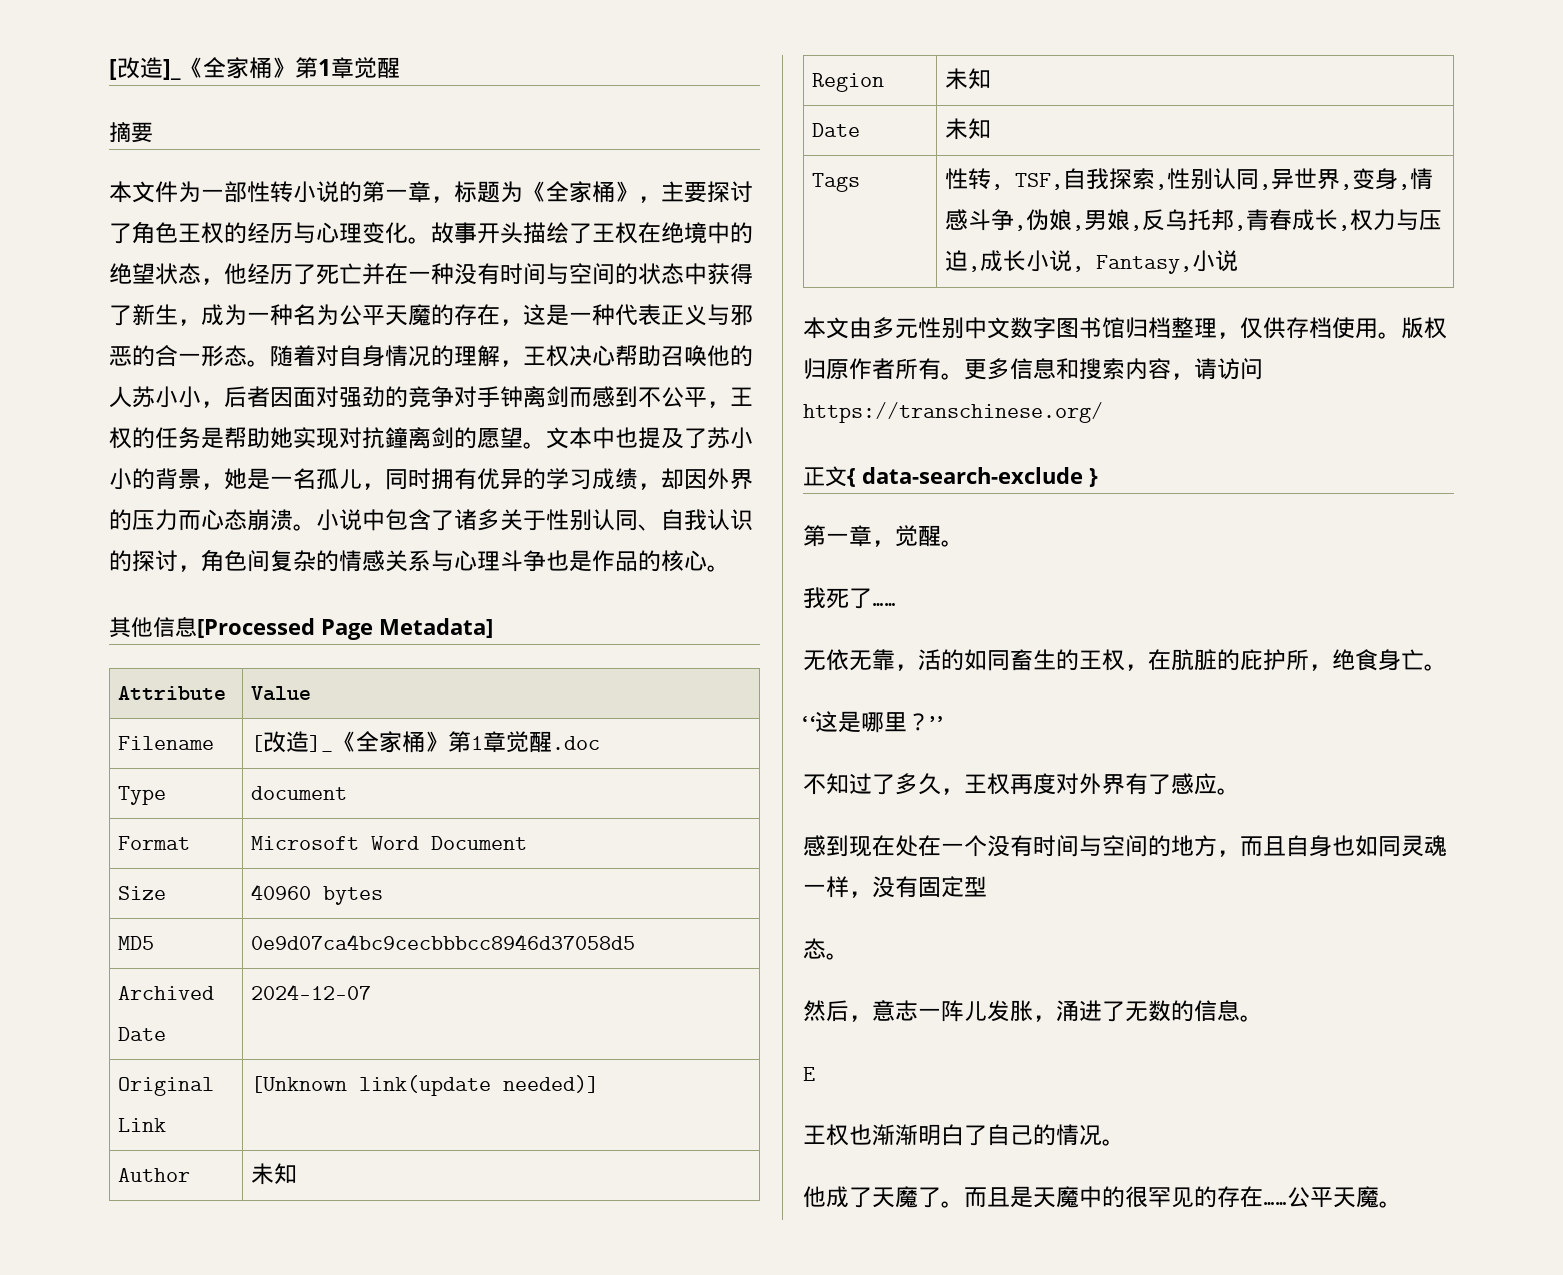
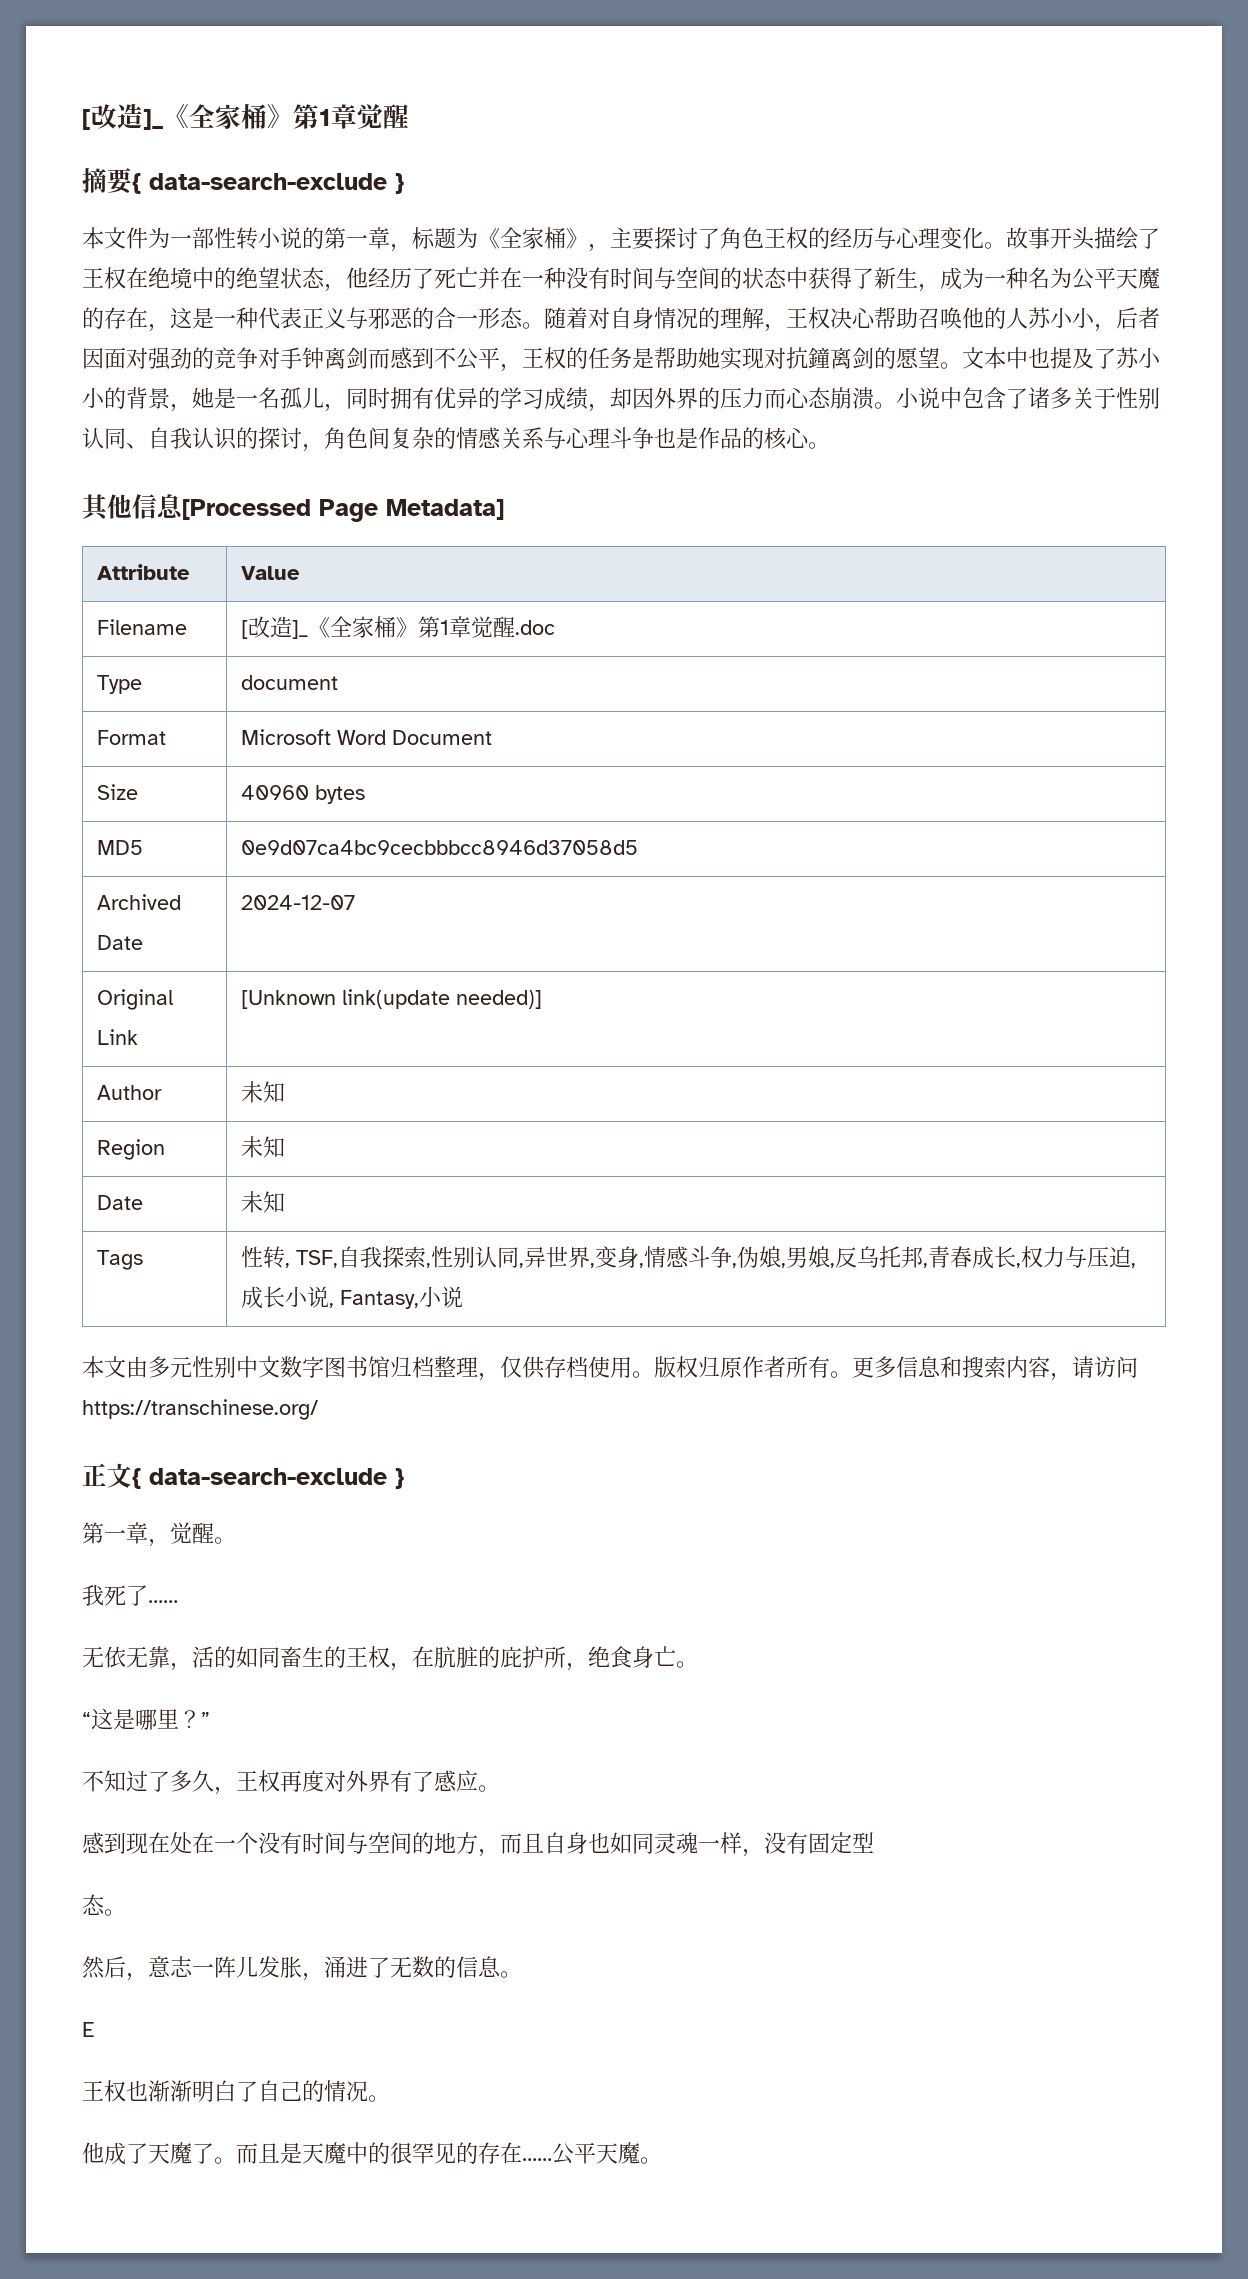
- 摘要
+ 摘要{ data-search-exclude }

